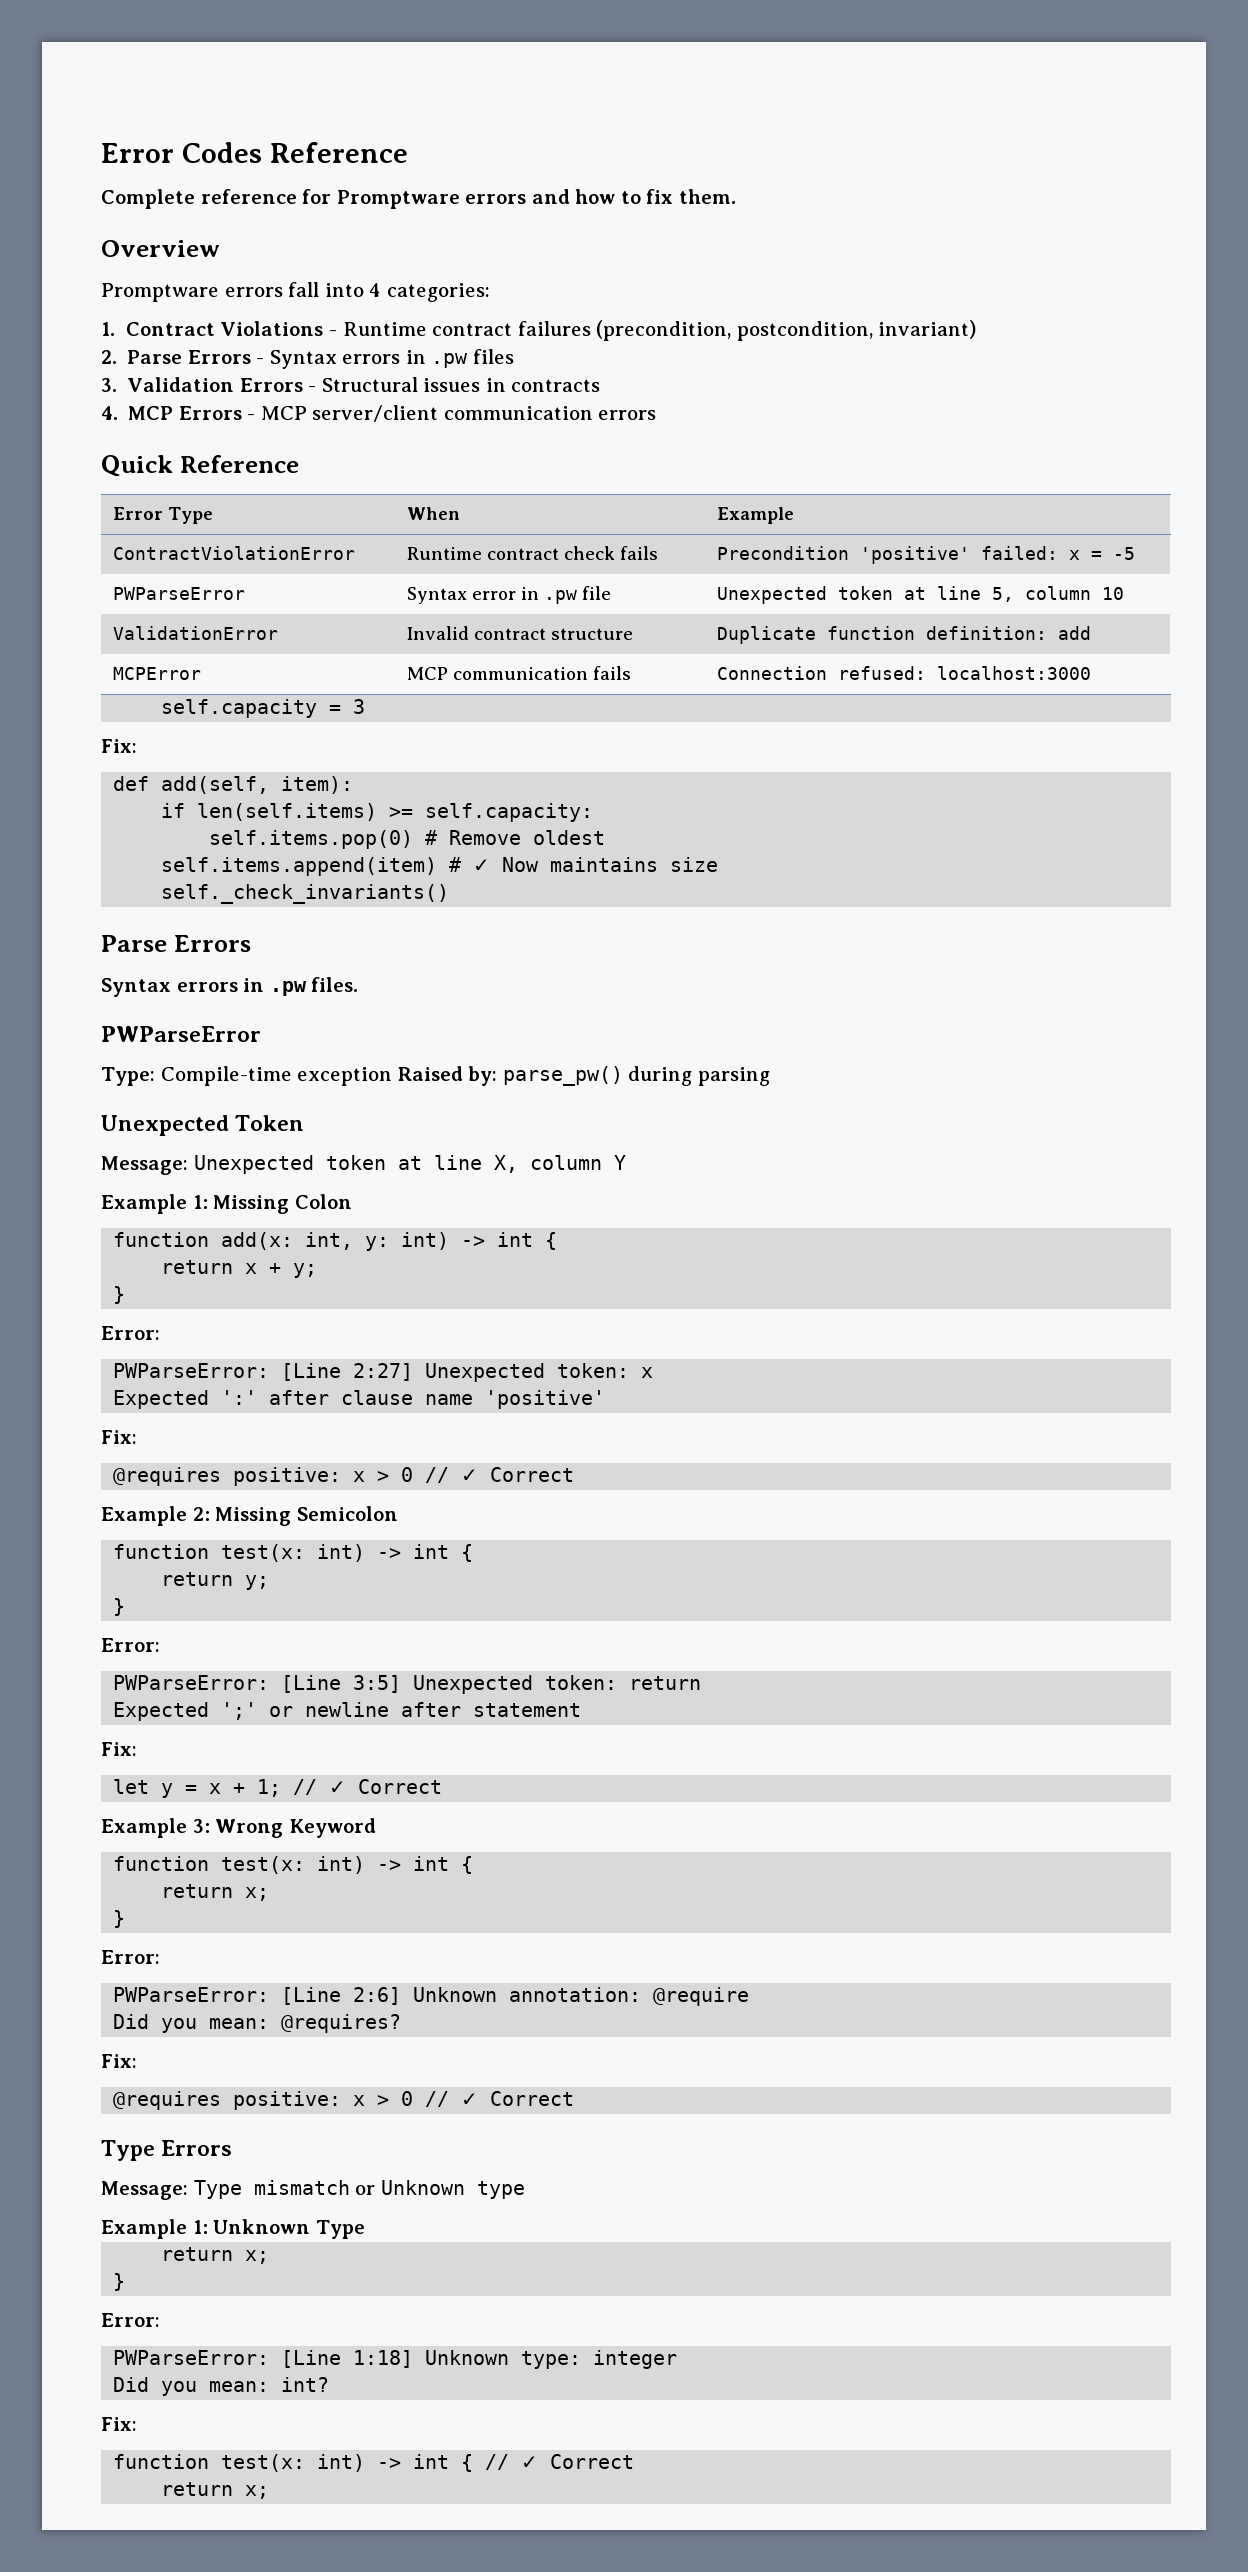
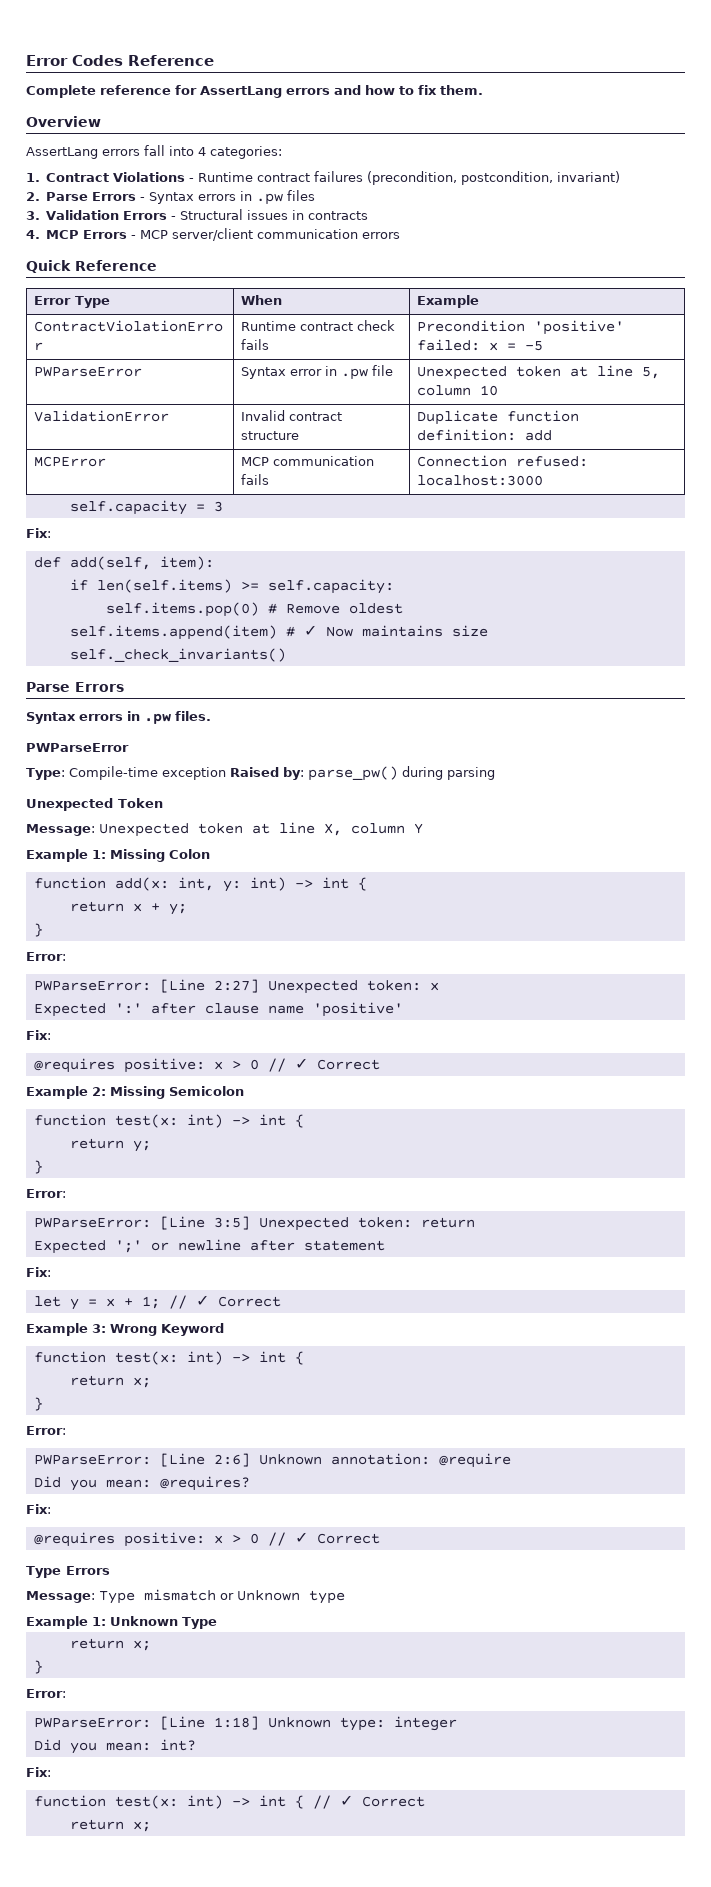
- Complete reference for Promptware errors and how to fix them.
+ Complete reference for AssertLang errors and how to fix them.
- Promptware errors fall into 4 categories:
+ AssertLang errors fall into 4 categories:

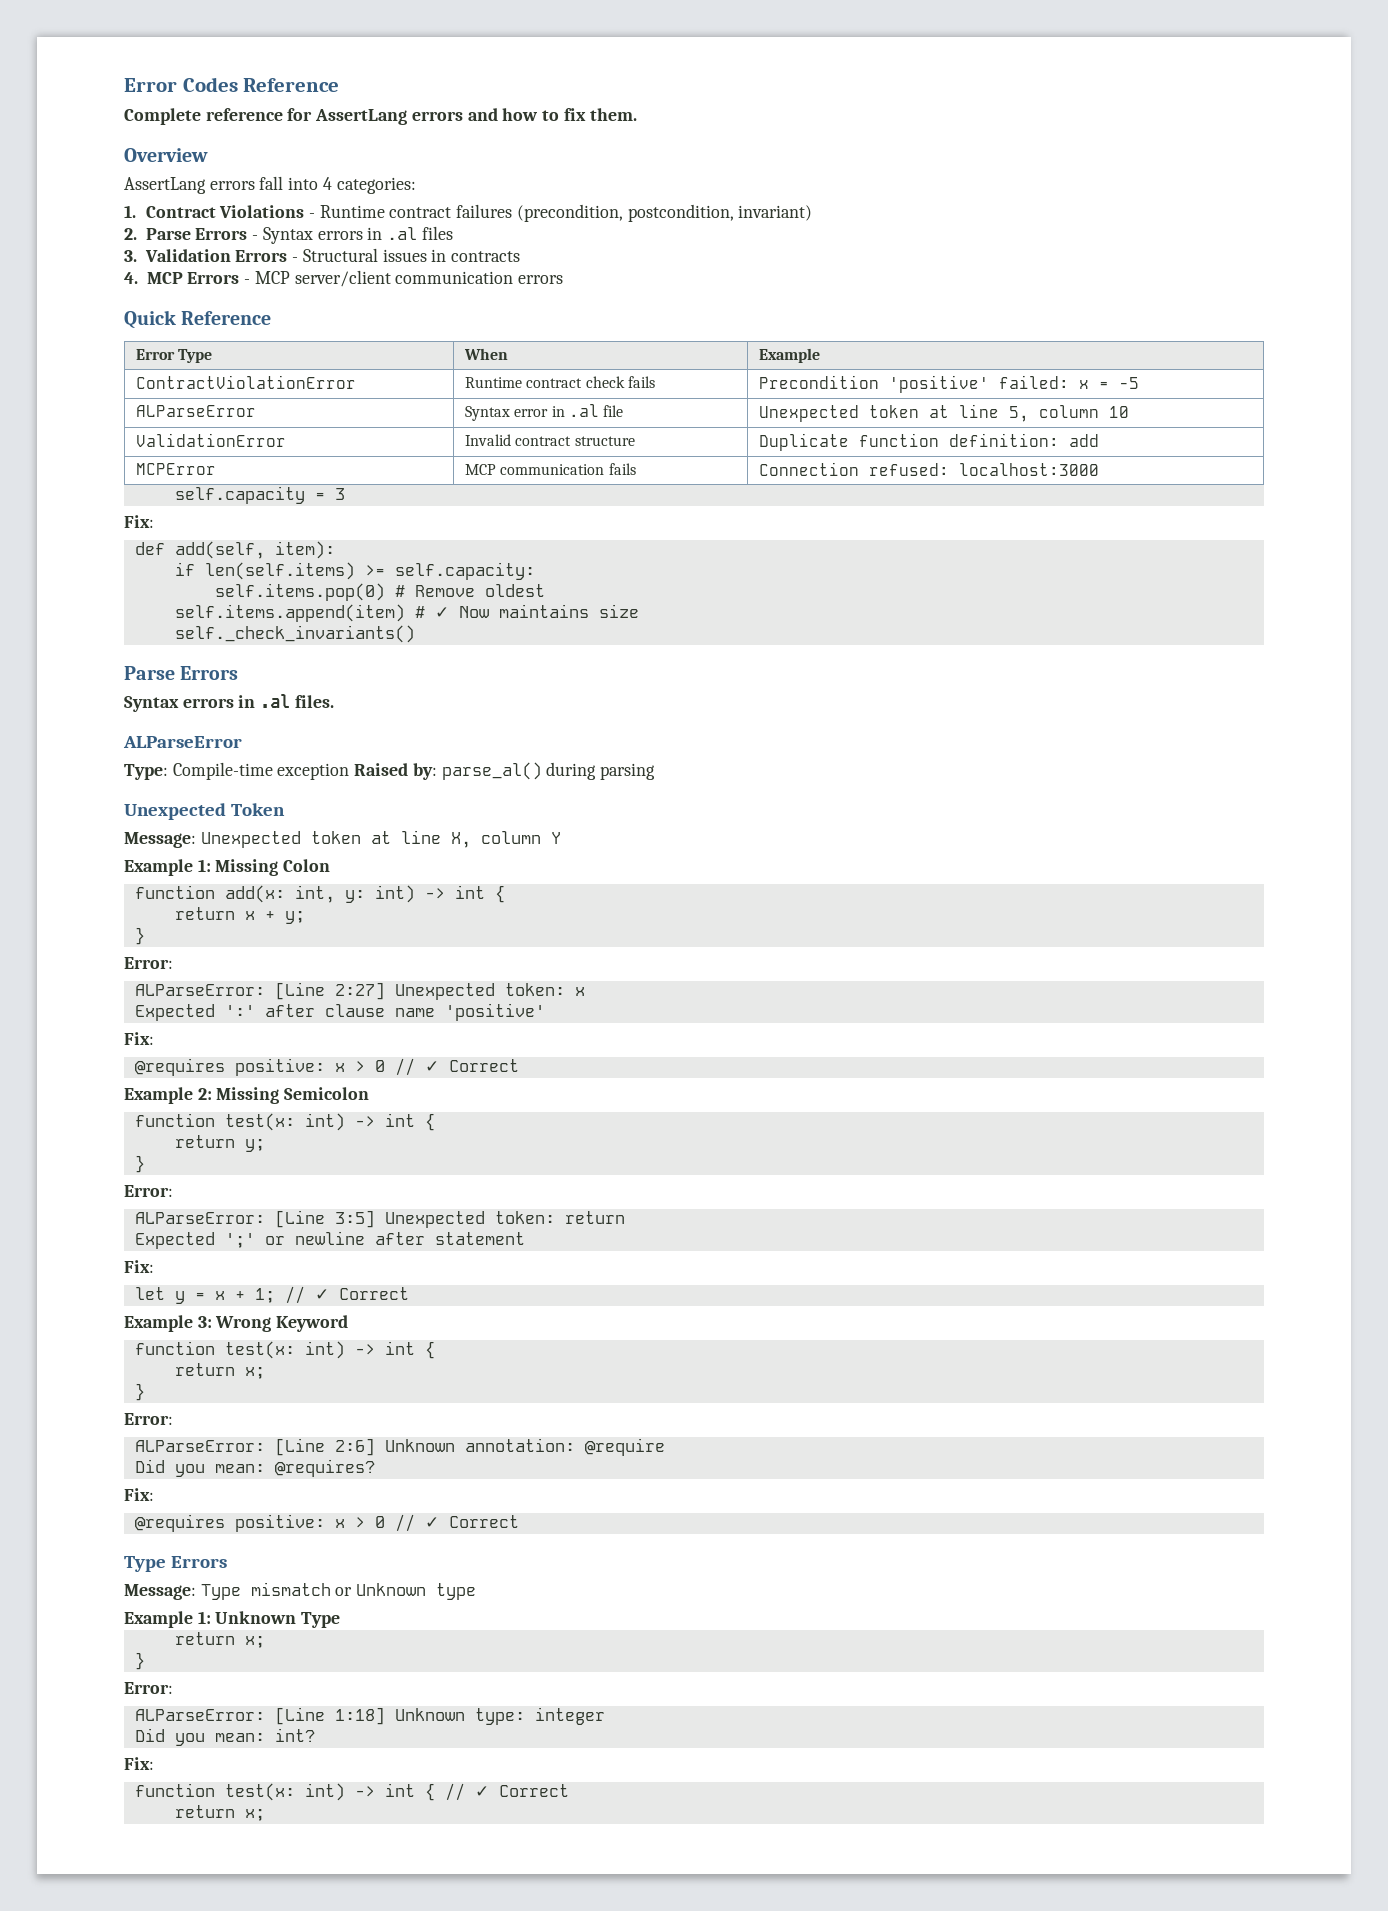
- 2. Parse Errors - Syntax errors in .pw files
+ 2. Parse Errors - Syntax errors in .al files
- PWParseError | Syntax error in .pw file | Unexpected token at line 5, column 10
+ ALParseError | Syntax error in .al file | Unexpected token at line 5, column 10
- Syntax errors in .pw files.
- PWParseError
+ Syntax errors in .al files.
+ ALParseError
- Type: Compile-time exception Raised by: parse_pw() during parsing
+ Type: Compile-time exception Raised by: parse_al() during parsing
- PWParseError: [Line 2:27] Unexpected token: x
+ ALParseError: [Line 2:27] Unexpected token: x
- PWParseError: [Line 3:5] Unexpected token: return
+ ALParseError: [Line 3:5] Unexpected token: return
- PWParseError: [Line 2:6] Unknown annotation: @require
+ ALParseError: [Line 2:6] Unknown annotation: @require
- PWParseError: [Line 1:18] Unknown type: integer
+ ALParseError: [Line 1:18] Unknown type: integer

